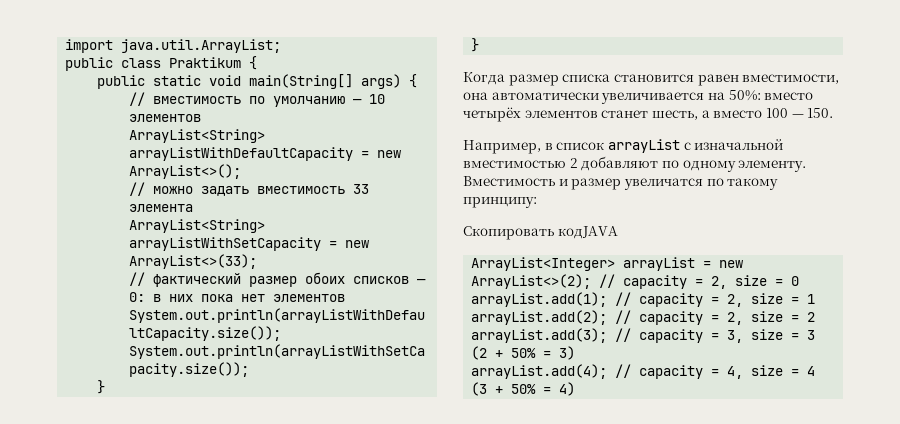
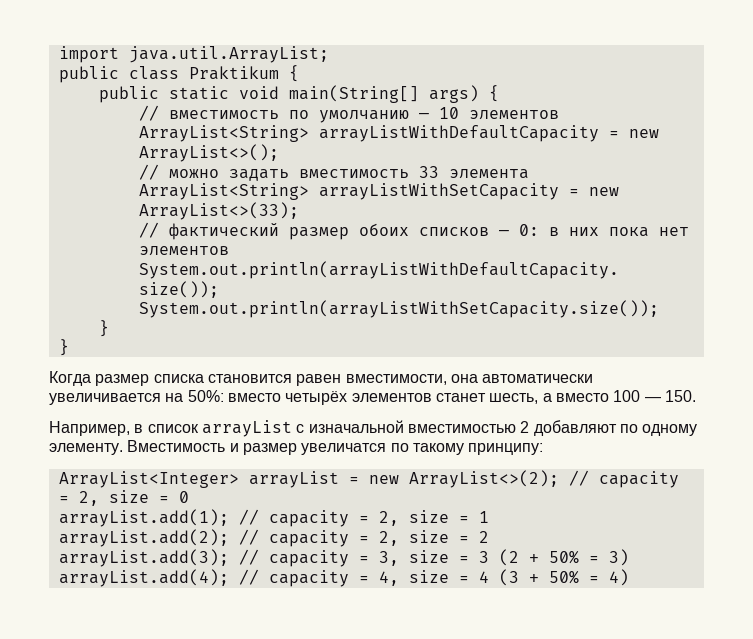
- Скопировать кодJAVA

